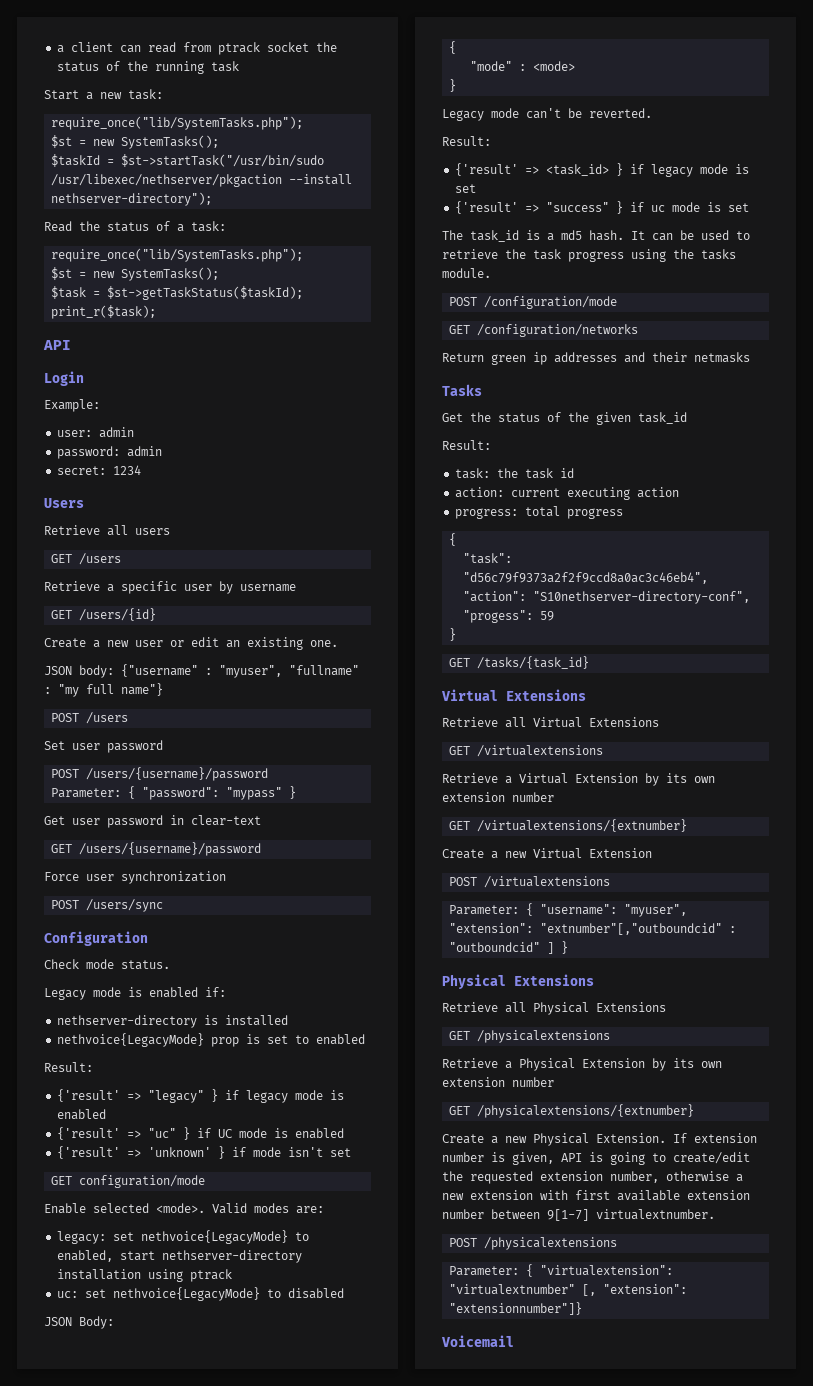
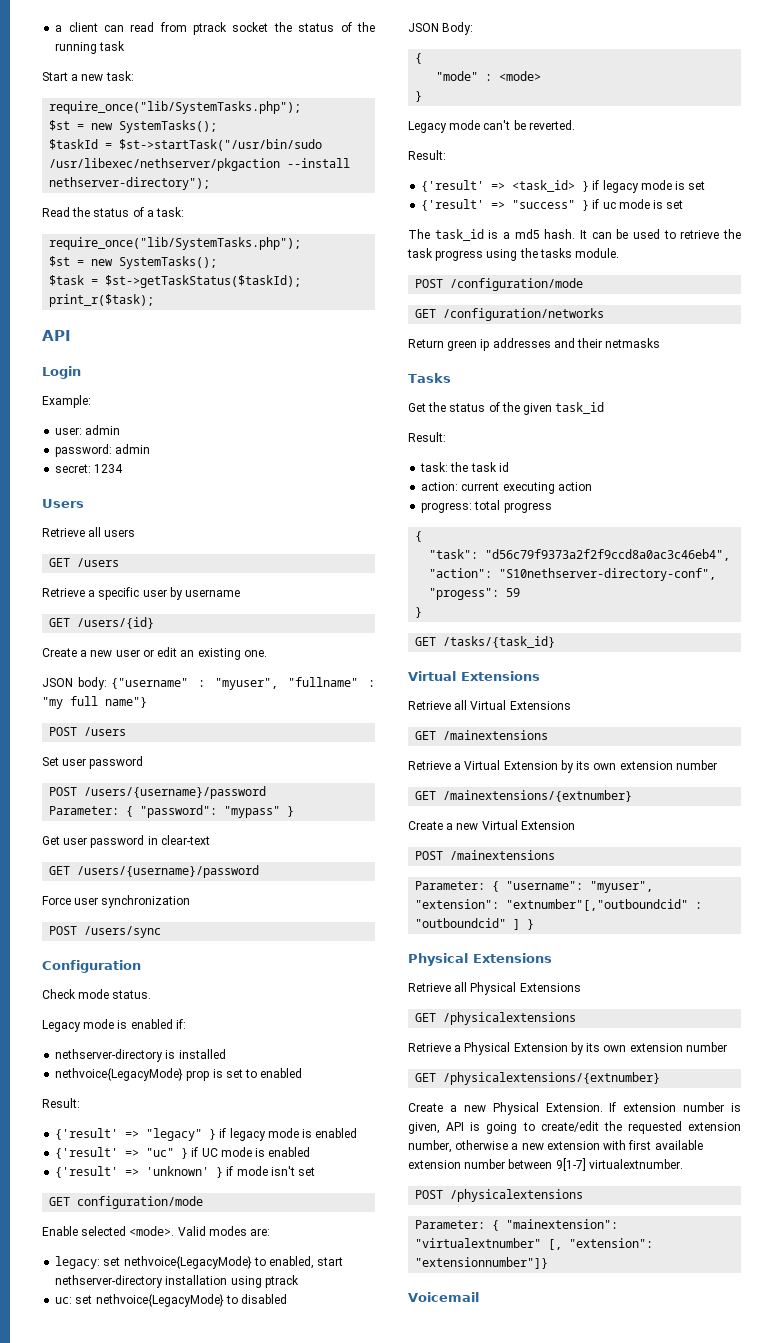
- GET /virtualextensions
+ GET /mainextensions
- GET /virtualextensions/{extnumber}
+ GET /mainextensions/{extnumber}
- POST /virtualextensions
+ POST /mainextensions
- Parameter: { "virtualextension": "virtualextnumber" [, "extension": "extensionnumber"]}
+ Parameter: { "mainextension": "virtualextnumber" [, "extension": "extensionnumber"]}

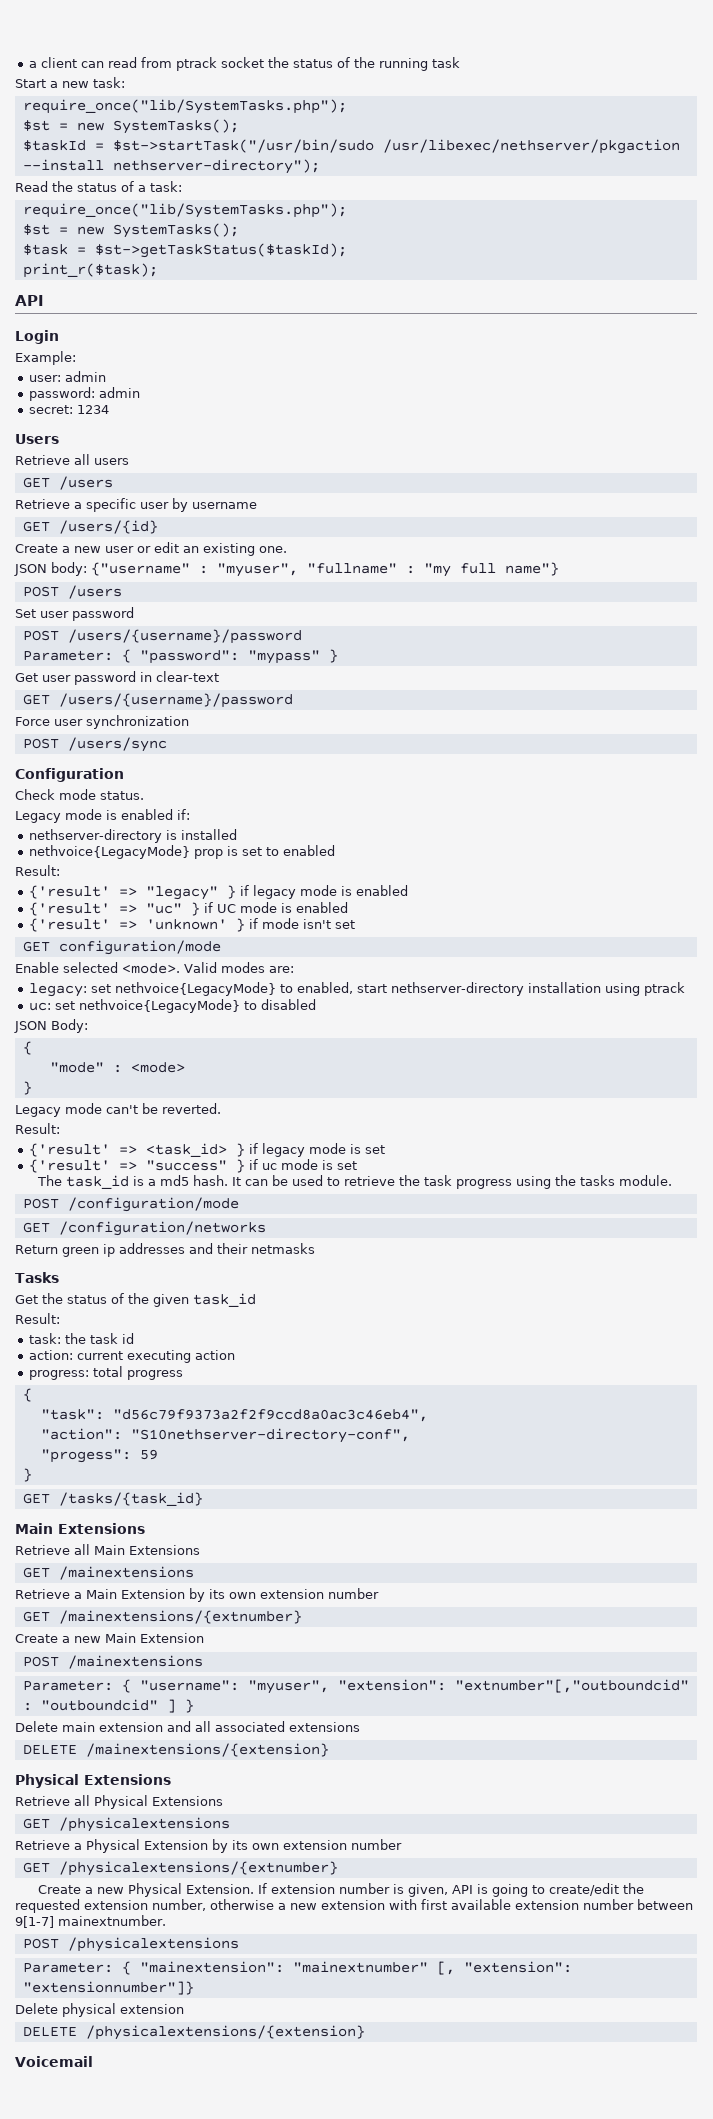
  GET /tasks/{task_id}
- Virtual Extensions
- Retrieve all Virtual Extensions
+ Main Extensions
+ Retrieve all Main Extensions
- Retrieve a Virtual Extension by its own extension number
+ Retrieve a Main Extension by its own extension number
- Create a new Virtual Extension
+ Create a new Main Extension
+ Delete main extension and all associated extensions
+ DELETE /mainextensions/{extension}
- If extension number is given, API is going to create/edit the requested extension number, otherwise a new extension with first available extension number between 9[1-7] virtualextnumber.
+ If extension number is given, API is going to create/edit the requested extension number, otherwise a new extension with first available extension number between 9[1-7] mainextnumber.
- Parameter: { "mainextension": "virtualextnumber" [, "extension": "extensionnumber"]}
+ Parameter: { "mainextension": "mainextnumber" [, "extension": "extensionnumber"]}
+ Delete physical extension
+ DELETE /physicalextensions/{extension}

